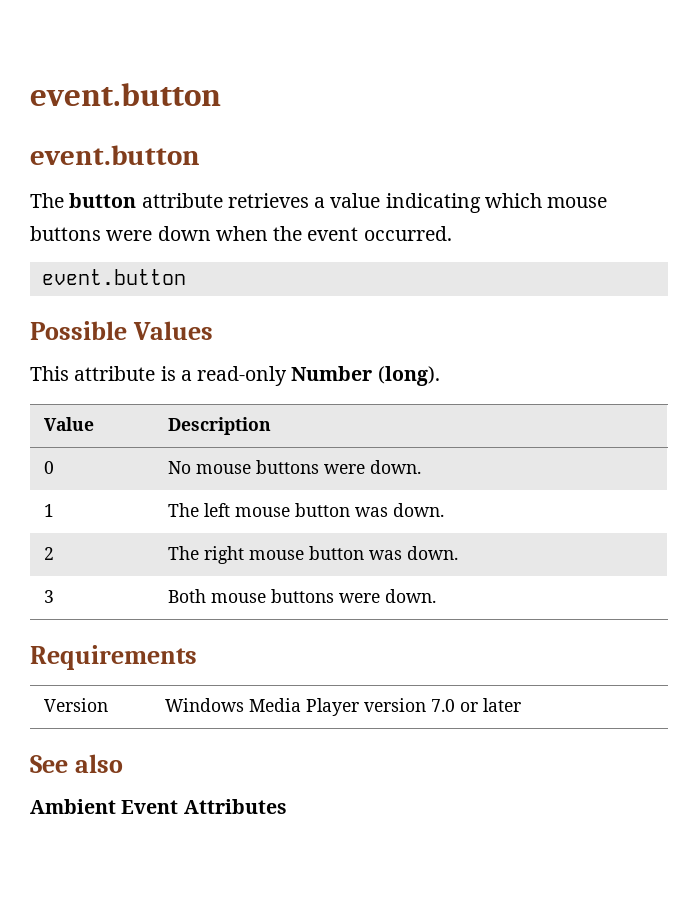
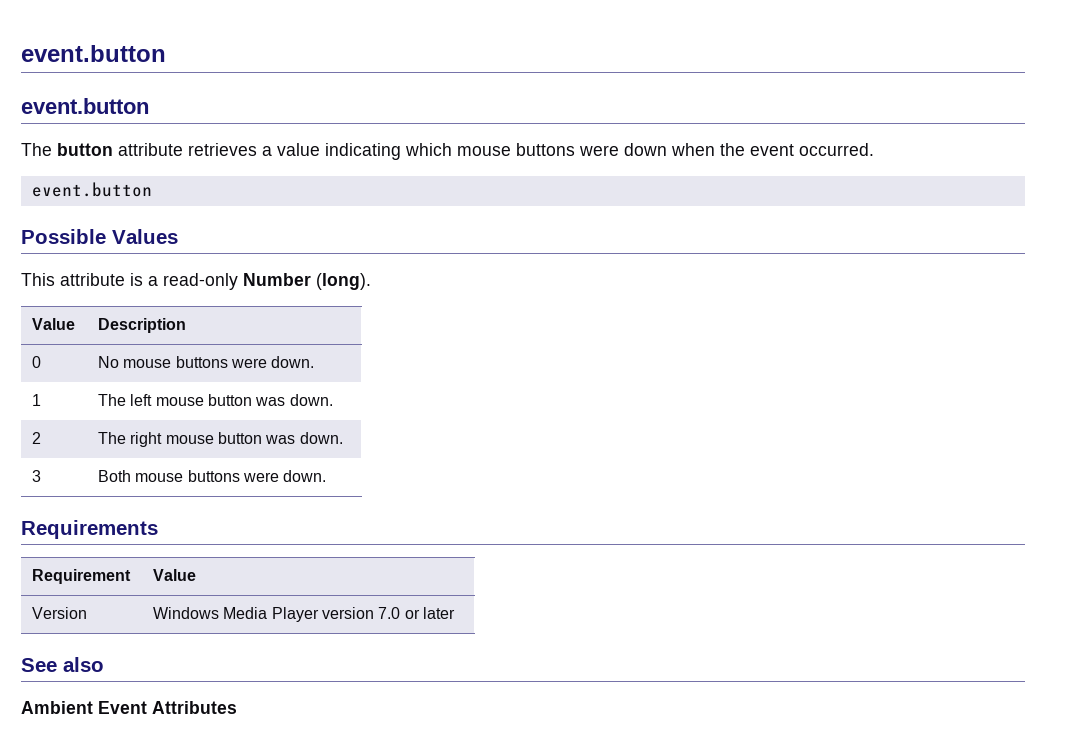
+ Requirement | Value

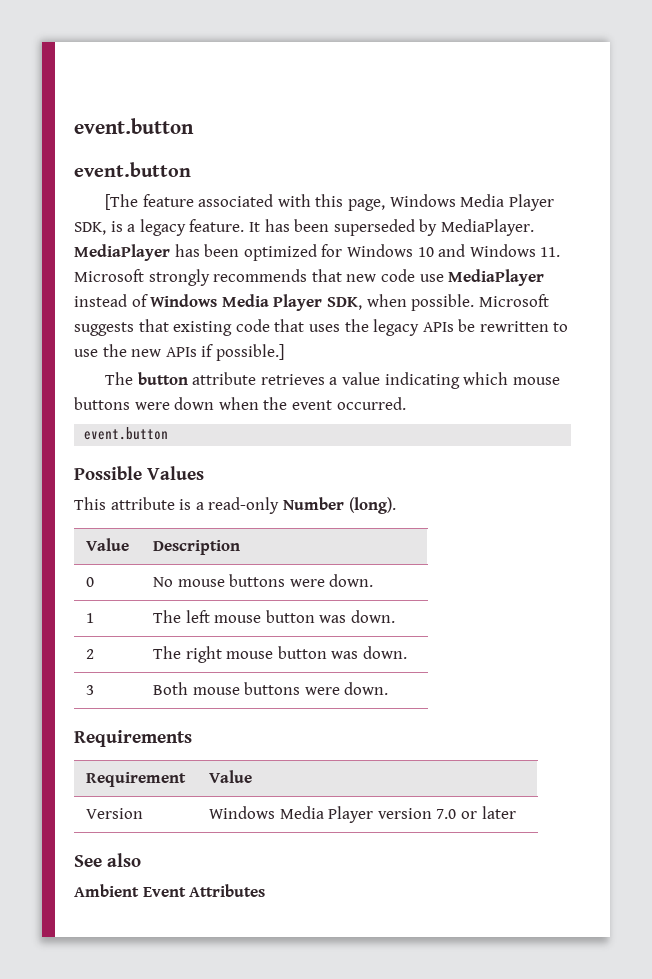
+ [The feature associated with this page, Windows Media Player SDK, is a legacy feature. It has been superseded by MediaPlayer. MediaPlayer has been optimized for Windows 10 and Windows 11. Microsoft strongly recommends that new code use MediaPlayer instead of Windows Media Player SDK, when possible. Microsoft suggests that existing code that uses the legacy APIs be rewritten to use the new APIs if possible.]

